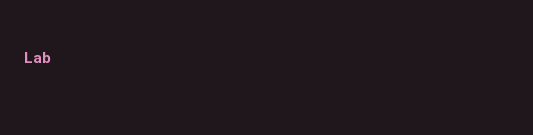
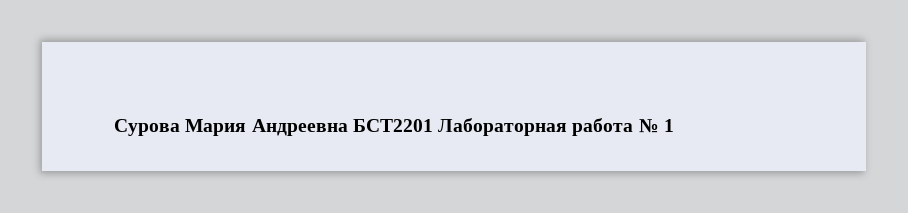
- Lab
+ Сурова Мария Андреевна БСТ2201 Лабораторная работа № 1

